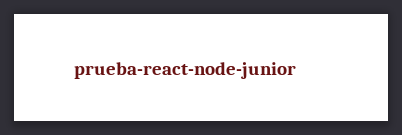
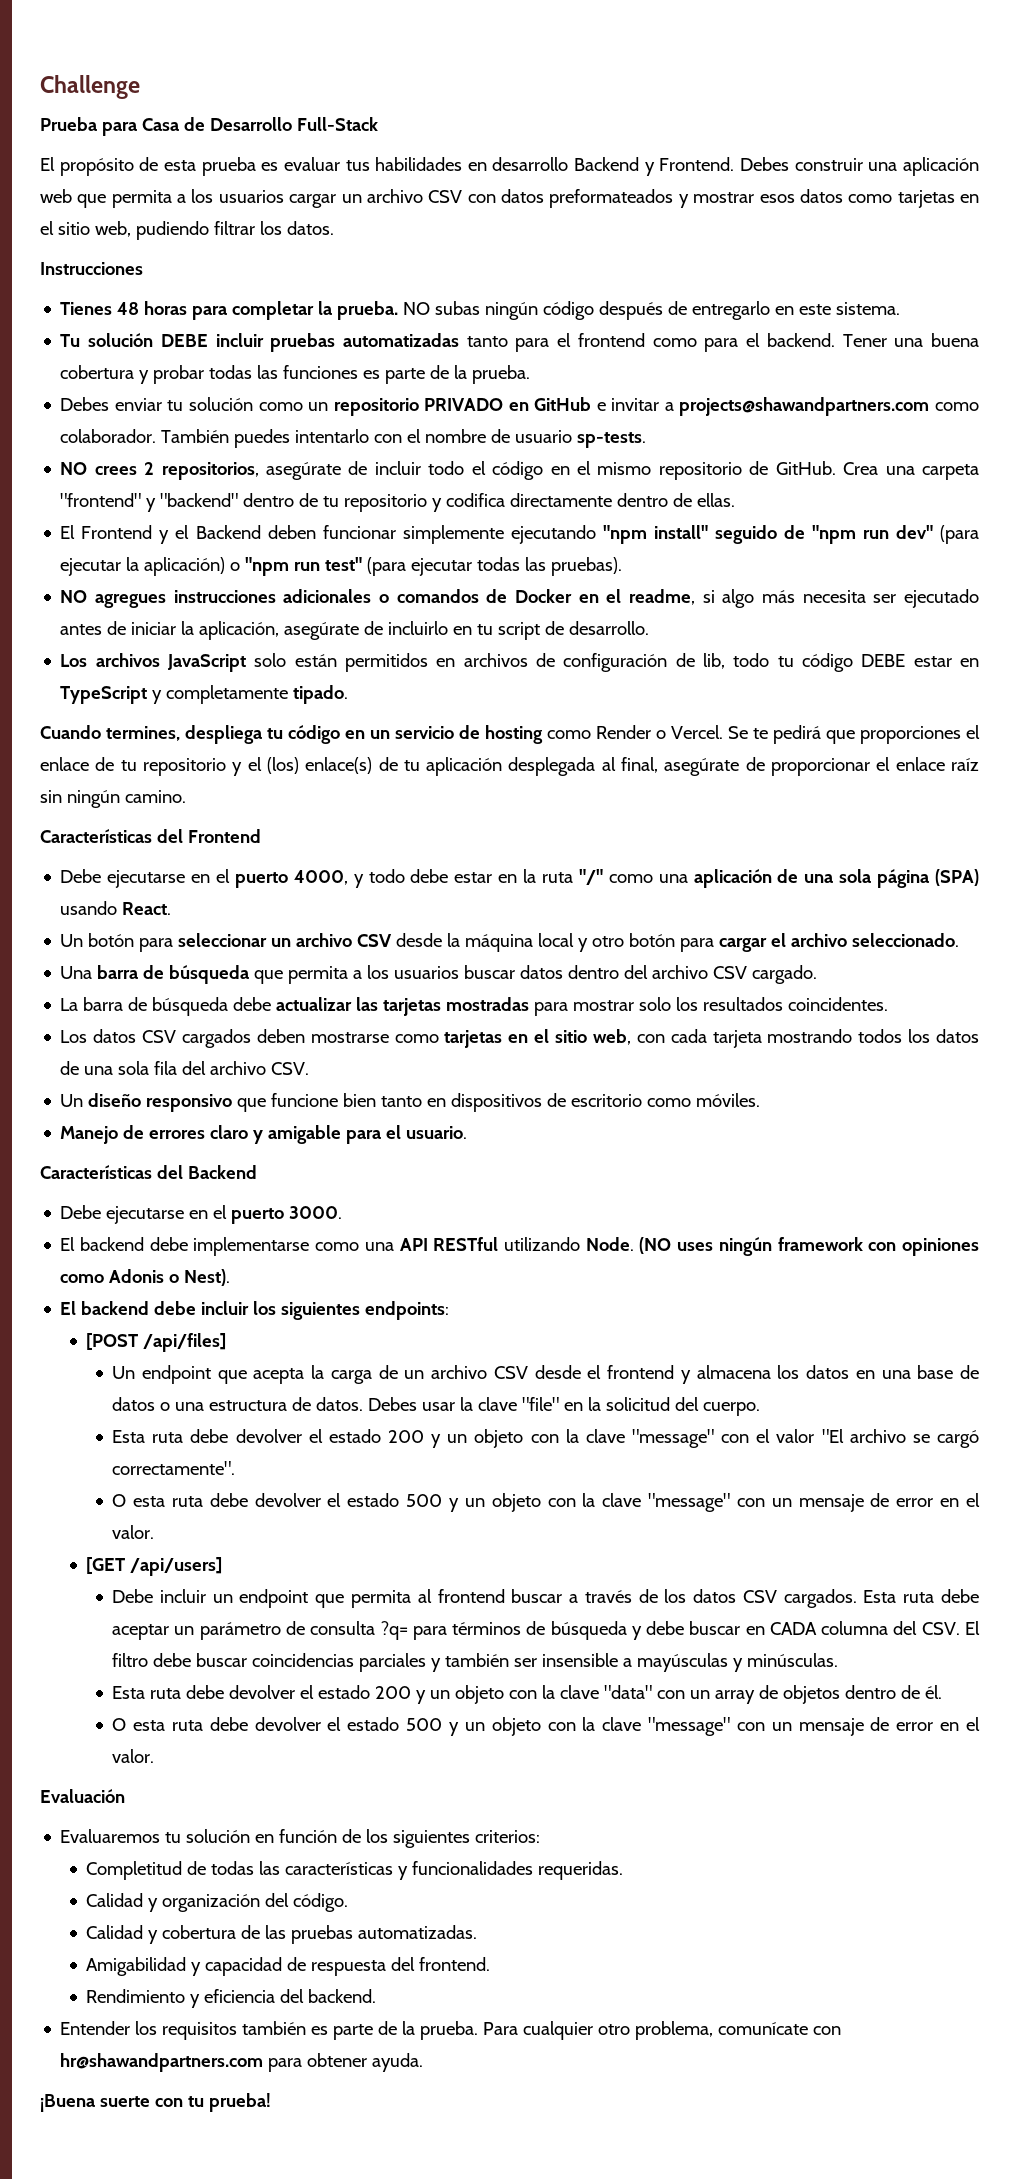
- prueba-react-node-junior
+ Challenge
+ Prueba para Casa de Desarrollo Full-Stack
+ El propósito de esta prueba es evaluar tus habilidades en desarrollo Backend y Frontend. Debes construir una aplicación web que permita a los usuarios cargar un archivo CSV con datos preformateados y mostrar esos datos como tarjetas en el sitio web, pudiendo filtrar los datos.
+ Instrucciones
+ Tienes 48 horas para completar la prueba. NO subas ningún código después de entregarlo en este sistema.
+ Tu solución DEBE incluir pruebas automatizadas tanto para el frontend como para el backend. Tener una buena cobertura y probar todas las funciones es parte de la prueba.
+ Debes enviar tu solución como un repositorio PRIVADO en GitHub e invitar a projects@shawandpartners.com como colaborador. También puedes intentarlo con el nombre de usuario sp-tests.
+ NO crees 2 repositorios, asegúrate de incluir todo el código en el mismo repositorio de GitHub. Crea una carpeta "frontend" y "backend" dentro de tu repositorio y codifica directamente dentro de ellas.
+ El Frontend y el Backend deben funcionar simplemente ejecutando "npm install" seguido de "npm run dev" (para ejecutar la aplicación) o "npm run test" (para ejecutar todas las pruebas).
+ NO agregues instrucciones adicionales o comandos de Docker en el readme, si algo más necesita ser ejecutado antes de iniciar la aplicación, asegúrate de incluirlo en tu script de desarrollo.
+ Los archivos JavaScript solo están permitidos en archivos de configuración de lib, todo tu código DEBE estar en TypeScript y completamente tipado.
+ Cuando termines, despliega tu código en un servicio de hosting como Render o Vercel. Se te pedirá que proporciones el enlace de tu repositorio y el (los) enlace(s) de tu aplicación desplegada al final, asegúrate de proporcionar el enlace raíz sin ningún camino.
+ Características del Frontend
+ Debe ejecutarse en el puerto 4000, y todo debe estar en la ruta "/" como una aplicación de una sola página (SPA) usando React.
+ Un botón para seleccionar un archivo CSV desde la máquina local y otro botón para cargar el archivo seleccionado.
+ Una barra de búsqueda que permita a los usuarios buscar datos dentro del archivo CSV cargado.
+ La barra de búsqueda debe actualizar las tarjetas mostradas para mostrar solo los resultados coincidentes.
+ Los datos CSV cargados deben mostrarse como tarjetas en el sitio web, con cada tarjeta mostrando todos los datos de una sola fila del archivo CSV.
+ Un diseño responsivo que funcione bien tanto en dispositivos de escritorio como móviles.
+ Manejo de errores claro y amigable para el usuario.
+ Características del Backend
+ Debe ejecutarse en el puerto 3000.
+ El backend debe implementarse como una API RESTful utilizando Node. (NO uses ningún framework con opiniones como Adonis o Nest).
+ El backend debe incluir los siguientes endpoints:
+ [POST /api/files]
+ Un endpoint que acepta la carga de un archivo CSV desde el frontend y almacena los datos en una base de datos o una estructura de datos. Debes usar la clave "file" en la solicitud del cuerpo.
+ Esta ruta debe devolver el estado 200 y un objeto con la clave "message" con el valor "El archivo se cargó correctamente".
+ O esta ruta debe devolver el estado 500 y un objeto con la clave "message" con un mensaje de error en el valor.
+ [GET /api/users]
+ Debe incluir un endpoint que permita al frontend buscar a través de los datos CSV cargados. Esta ruta debe aceptar un parámetro de consulta ?q= para términos de búsqueda y debe buscar en CADA columna del CSV. El filtro debe buscar coincidencias parciales y también ser insensible a mayúsculas y minúsculas.
+ Esta ruta debe devolver el estado 200 y un objeto con la clave "data" con un array de objetos dentro de él.
+ O esta ruta debe devolver el estado 500 y un objeto con la clave "message" con un mensaje de error en el valor.
+ Evaluación
+ Evaluaremos tu solución en función de los siguientes criterios:
+ Completitud de todas las características y funcionalidades requeridas.
+ Calidad y organización del código.
+ Calidad y cobertura de las pruebas automatizadas.
+ Amigabilidad y capacidad de respuesta del frontend.
+ Rendimiento y eficiencia del backend.
+ Entender los requisitos también es parte de la prueba. Para cualquier otro problema, comunícate con hr@shawandpartners.com para obtener ayuda.
+ ¡Buena suerte con tu prueba!

